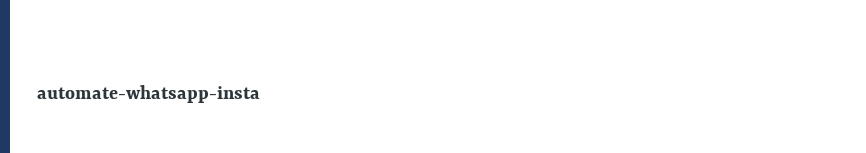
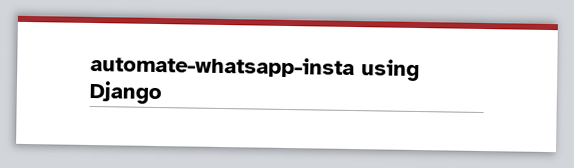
- automate-whatsapp-insta
+ automate-whatsapp-insta using Django

